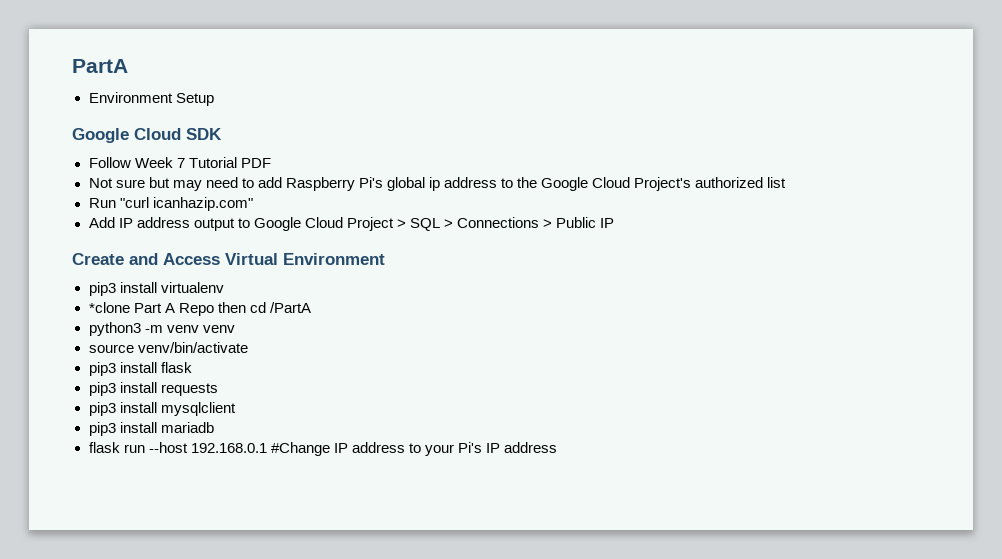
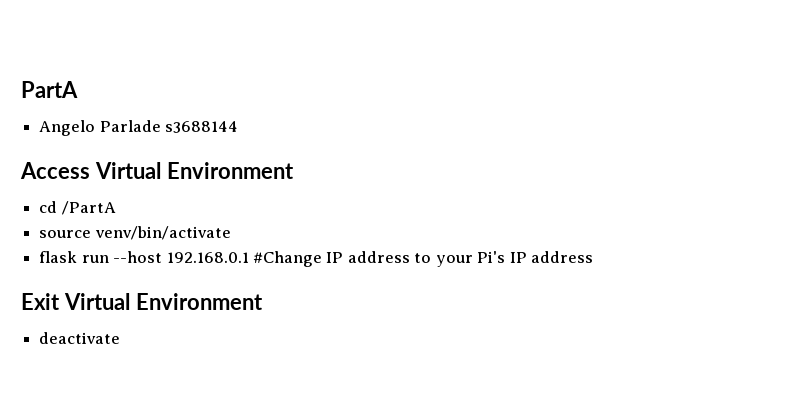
- Environment Setup
- Google Cloud SDK
- Follow Week 7 Tutorial PDF
- Not sure but may need to add Raspberry Pi's global ip address to the Google Cloud Project's authorized list
- Run "curl icanhazip.com"
- Add IP address output to Google Cloud Project > SQL > Connections > Public IP
- Create and Access Virtual Environment
- pip3 install virtualenv
- *clone Part A Repo then cd /PartA
- python3 -m venv venv
+ Angelo Parlade s3688144
+ Access Virtual Environment
+ cd /PartA
  source venv/bin/activate
- pip3 install flask
- pip3 install requests
- pip3 install mysqlclient
- pip3 install mariadb
+ Exit Virtual Environment
+ deactivate

